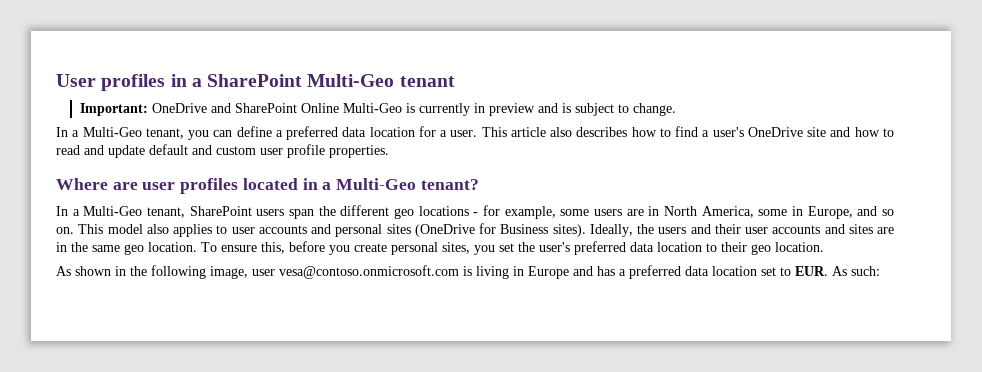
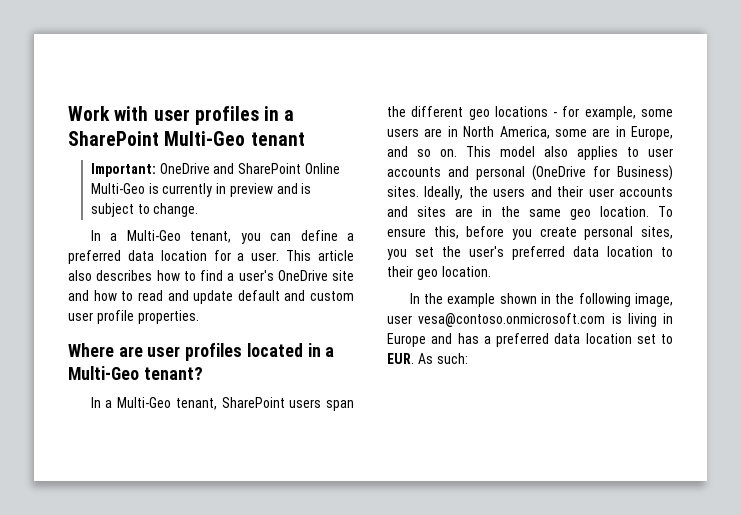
- User profiles in a SharePoint Multi-Geo tenant
+ Work with user profiles in a SharePoint Multi-Geo tenant
- In a Multi-Geo tenant, SharePoint users span the different geo locations - for example, some users are in North America, some in Europe, and so on.
+ In a Multi-Geo tenant, SharePoint users span the different geo locations - for example, some users are in North America, some are in Europe, and so on.
- This model also applies to user accounts and personal sites (OneDrive for Business sites).
+ This model also applies to user accounts and personal (OneDrive for Business) sites.
- As shown in the following image, user vesa@contoso.onmicrosoft.com is living in Europe and has a preferred data location set to EUR. As such:
+ In the example shown in the following image, user vesa@contoso.onmicrosoft.com is living in Europe and has a preferred data location set to EUR. As such:

